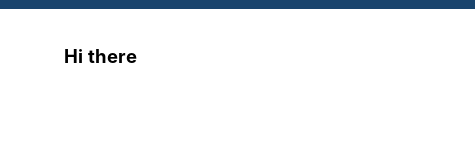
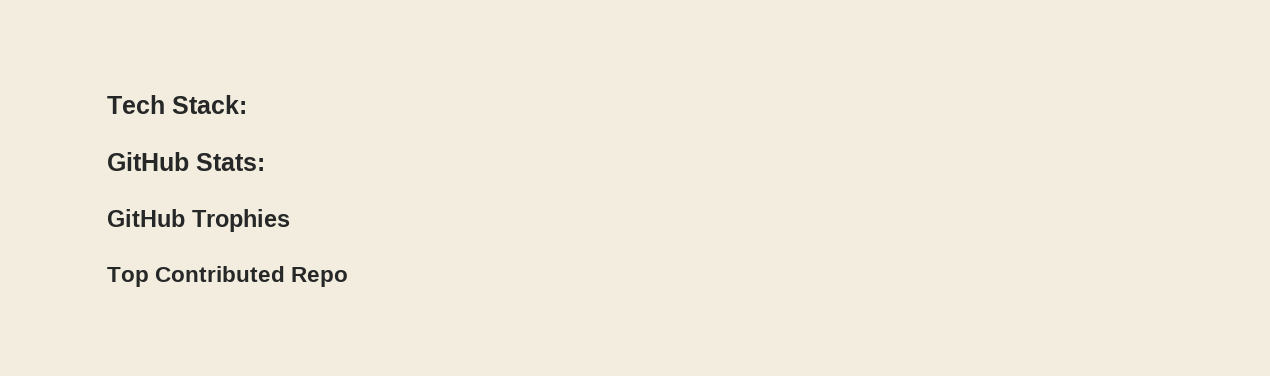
- Hi there
+ Tech Stack:
+ GitHub Stats:
+ GitHub Trophies
+ Top Contributed Repo

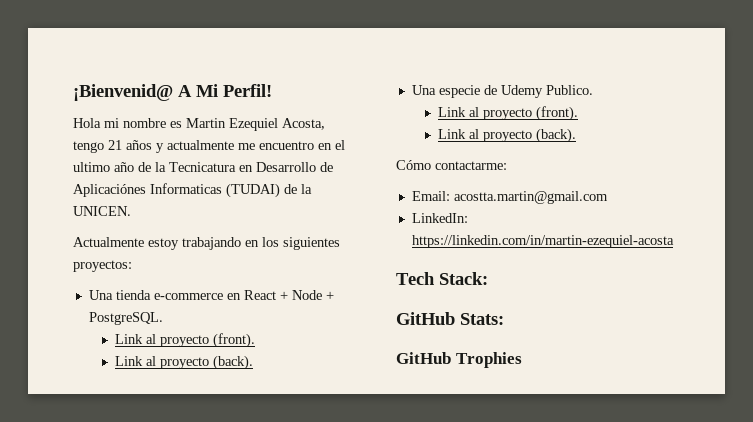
+ ¡Bienvenid@ A Mi Perfil!
+ Hola mi nombre es Martin Ezequiel Acosta, tengo 21 años y actualmente me encuentro en el ultimo año de la Tecnicatura en Desarrollo de Aplicaciónes Informaticas (TUDAI) de la UNICEN.
+ Actualmente estoy trabajando en los siguientes proyectos:
+ Una tienda e-commerce en React + Node + PostgreSQL.
+ Link al proyecto (front).
+ Link al proyecto (back).
+ Una especie de Udemy Publico.
+ Link al proyecto (front).
+ Link al proyecto (back).
+ Cómo contactarme:
+ Email: acostta.martin@gmail.com
+ LinkedIn: https://linkedin.com/in/martin-ezequiel-acosta
- Top Contributed Repo

